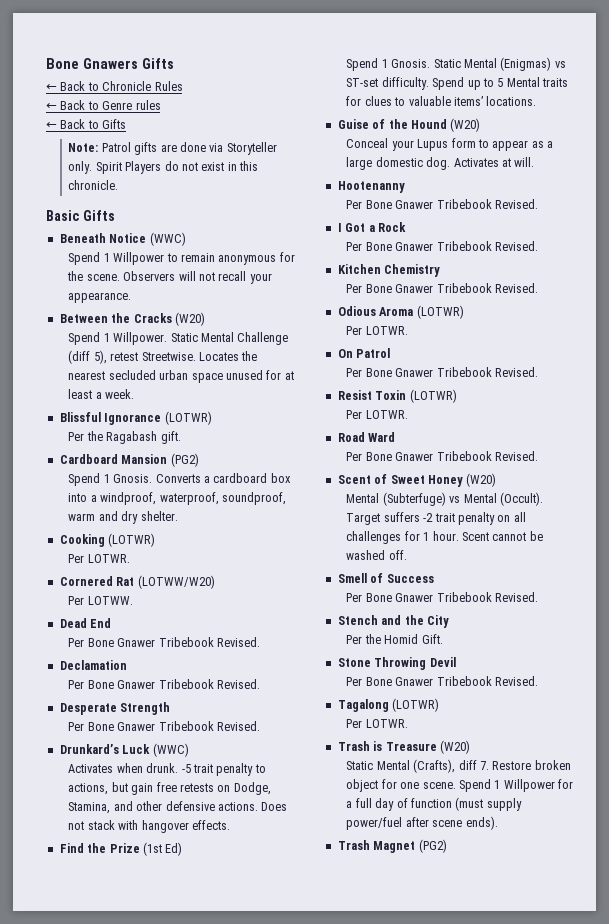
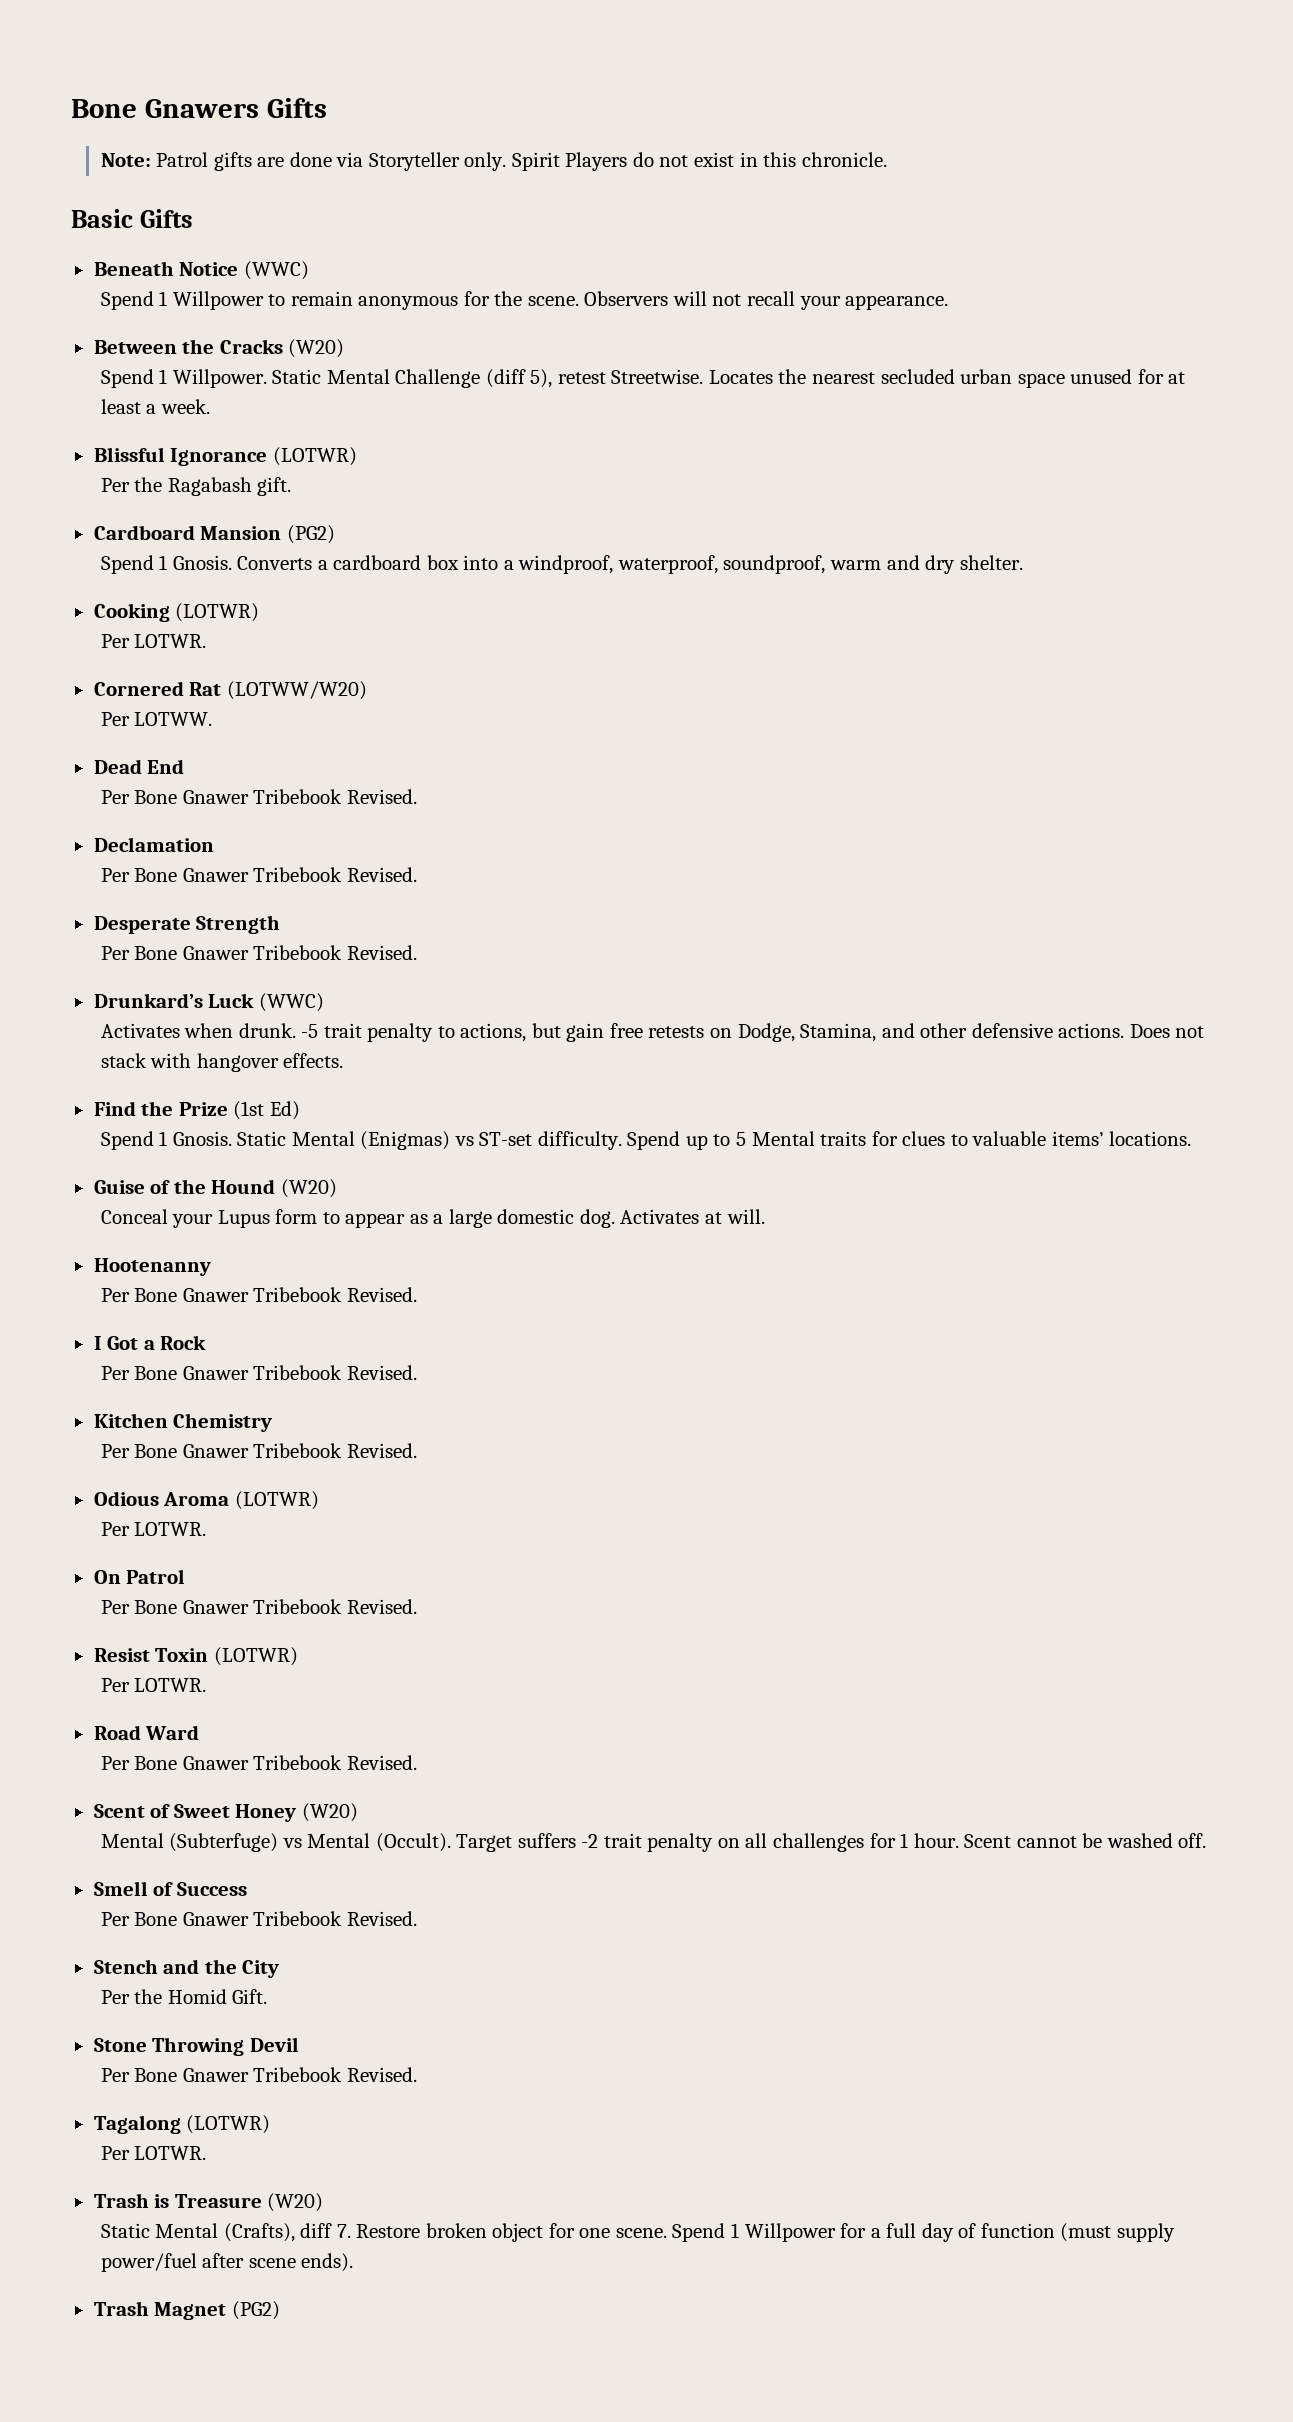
- ← Back to Chronicle Rules
- ← Back to Genre rules
- ← Back to Gifts

